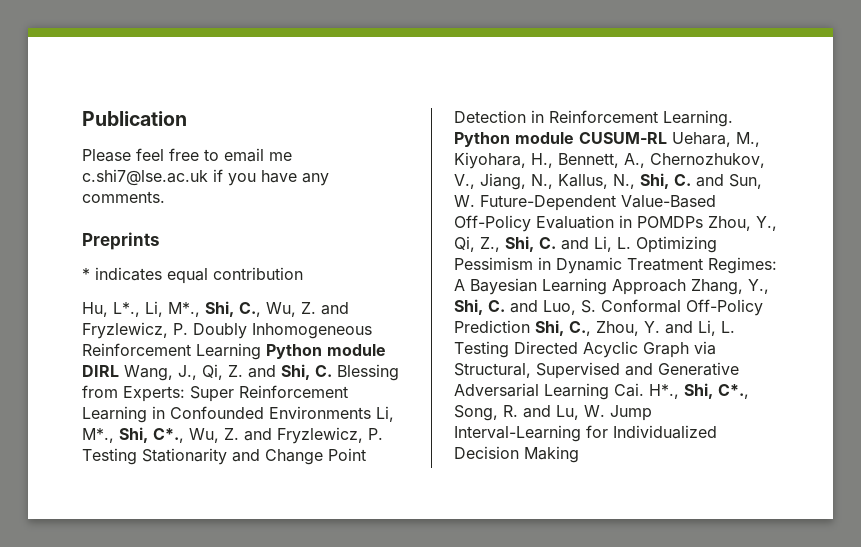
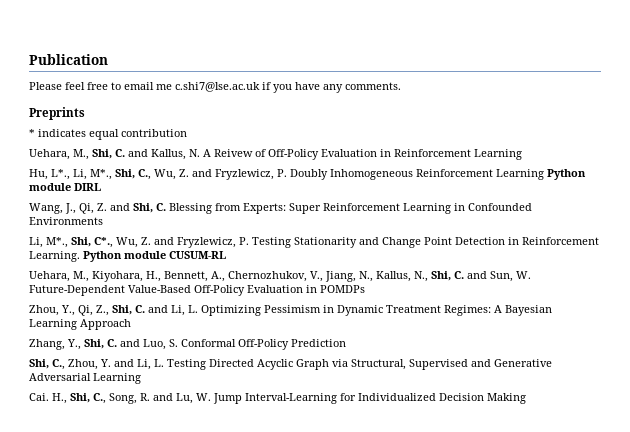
+ Uehara, M., Shi, C. and Kallus, N. A Reivew of Off-Policy Evaluation in Reinforcement Learning
- Hu, L*., Li, M*., Shi, C., Wu, Z. and Fryzlewicz, P. Doubly Inhomogeneous Reinforcement Learning Python module DIRL Wang, J., Qi, Z. and Shi, C. Blessing from Experts: Super Reinforcement Learning in Confounded Environments Li, M*., Shi, C*., Wu, Z. and Fryzlewicz, P. Testing Stationarity and Change Point Detection in Reinforcement Learning.
+ Hu, L*., Li, M*., Shi, C., Wu, Z. and Fryzlewicz, P. Doubly Inhomogeneous Reinforcement Learning Python module DIRL
+ Wang, J., Qi, Z. and Shi, C. Blessing from Experts: Super Reinforcement Learning in Confounded Environments
+ Li, M*., Shi, C*., Wu, Z. and Fryzlewicz, P. Testing Stationarity and Change Point Detection in Reinforcement Learning.
- Python module CUSUM-RL Uehara, M., Kiyohara, H., Bennett, A., Chernozhukov, V., Jiang, N., Kallus, N., Shi, C. and Sun, W. Future-Dependent Value-Based Off-Policy Evaluation in POMDPs Zhou, Y., Qi, Z., Shi, C. and Li, L. Optimizing Pessimism in Dynamic Treatment Regimes:
+ Python module CUSUM-RL
+ Uehara, M., Kiyohara, H., Bennett, A., Chernozhukov, V., Jiang, N., Kallus, N., Shi, C. and Sun, W. Future-Dependent Value-Based Off-Policy Evaluation in POMDPs
+ Zhou, Y., Qi, Z., Shi, C. and Li, L. Optimizing Pessimism in Dynamic Treatment Regimes:
- A Bayesian Learning Approach Zhang, Y., Shi, C. and Luo, S. Conformal Off-Policy Prediction Shi, C., Zhou, Y. and Li, L. Testing Directed Acyclic Graph via Structural, Supervised and Generative Adversarial Learning Cai. H*., Shi, C*., Song, R. and Lu, W. Jump Interval-Learning for Individualized Decision Making
+ A Bayesian Learning Approach
+ Zhang, Y., Shi, C. and Luo, S. Conformal Off-Policy Prediction
+ Shi, C., Zhou, Y. and Li, L. Testing Directed Acyclic Graph via Structural, Supervised and Generative Adversarial Learning
+ Cai. H., Shi, C., Song, R. and Lu, W. Jump Interval-Learning for Individualized Decision Making

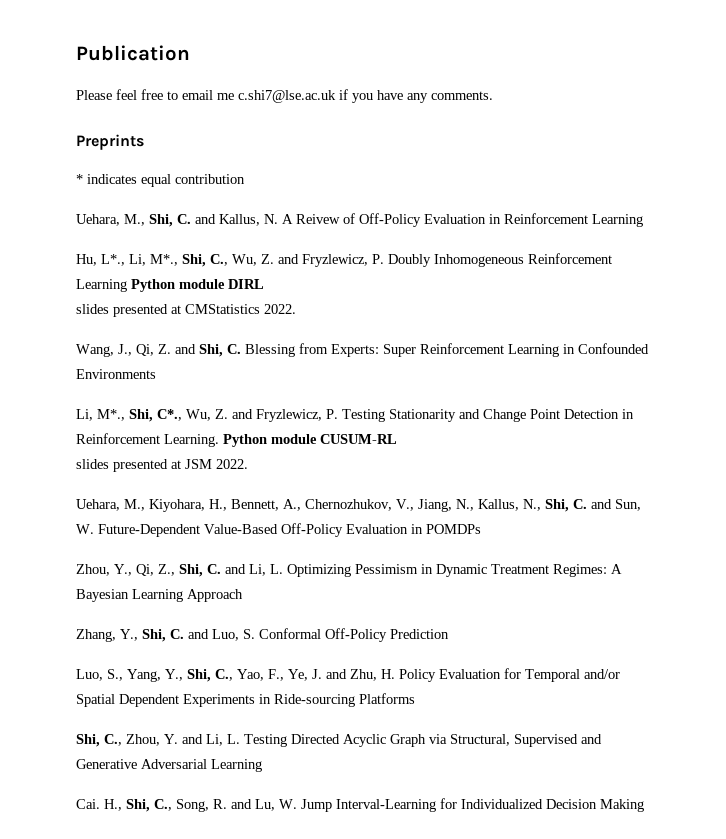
+ slides presented at CMStatistics 2022.
+ slides presented at JSM 2022.
+ Luo, S., Yang, Y., Shi, C., Yao, F., Ye, J. and Zhu, H. Policy Evaluation for Temporal and/or Spatial Dependent Experiments in Ride-sourcing Platforms

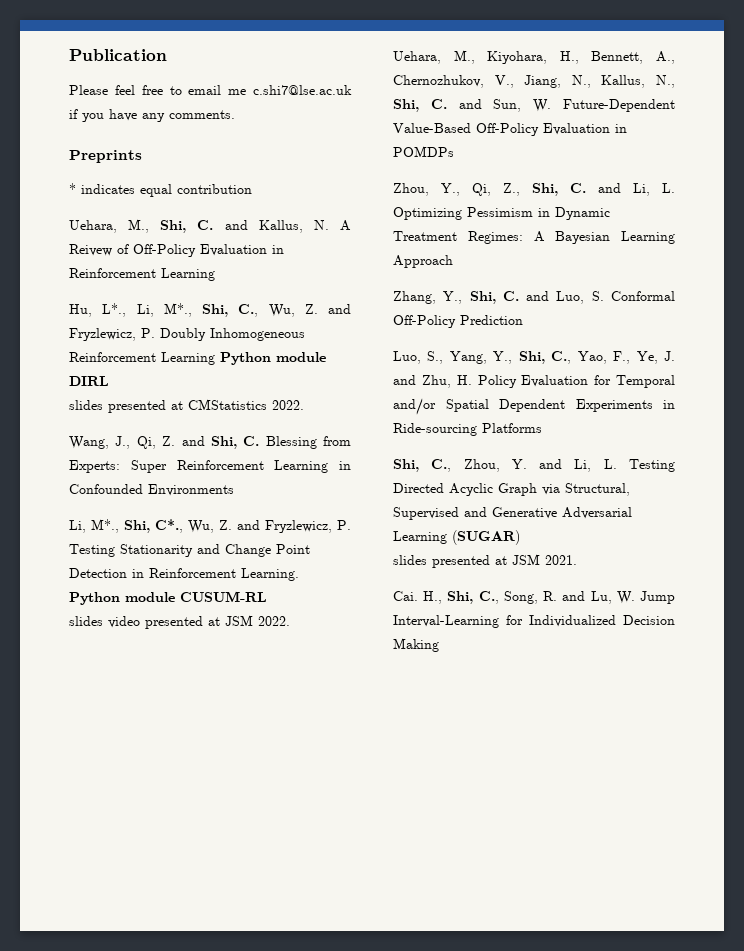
- slides presented at JSM 2022.
+ slides video presented at JSM 2022.
- Shi, C., Zhou, Y. and Li, L. Testing Directed Acyclic Graph via Structural, Supervised and Generative Adversarial Learning
+ Shi, C., Zhou, Y. and Li, L. Testing Directed Acyclic Graph via Structural, Supervised and Generative Adversarial Learning (SUGAR)
+ slides presented at JSM 2021.

